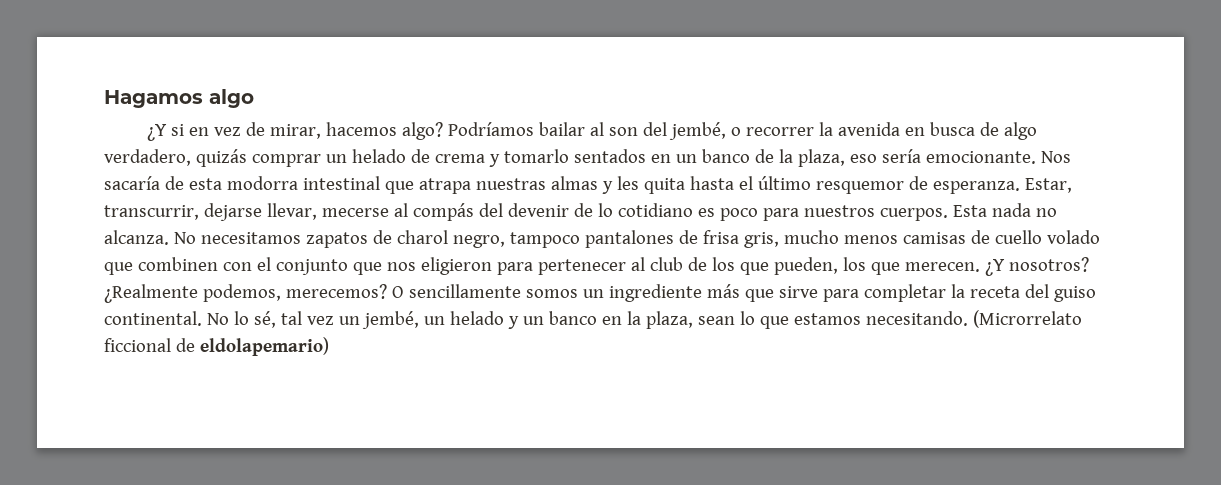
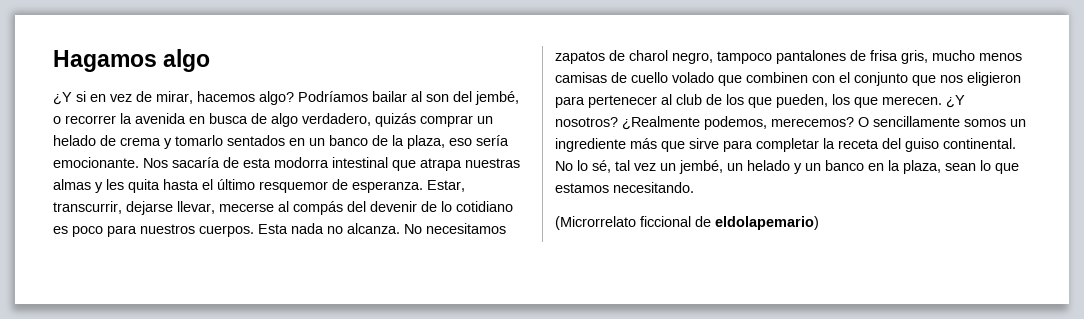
- No lo sé, tal vez un jembé, un helado y un banco en la plaza, sean lo que estamos necesitando. (Microrrelato ficcional de eldolapemario)
+ No lo sé, tal vez un jembé, un helado y un banco en la plaza, sean lo que estamos necesitando.
+ (Microrrelato ficcional de eldolapemario)

